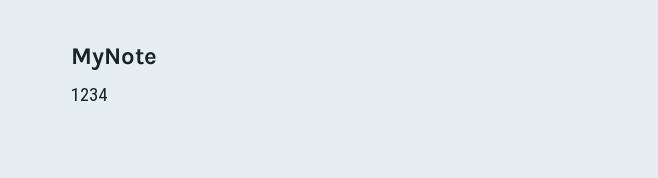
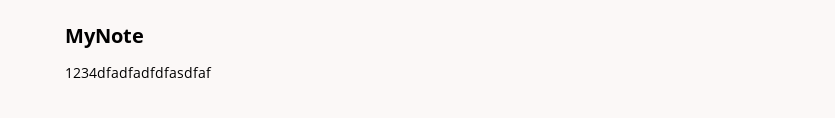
- 1234
+ 1234dfadfadfdfasdfaf

